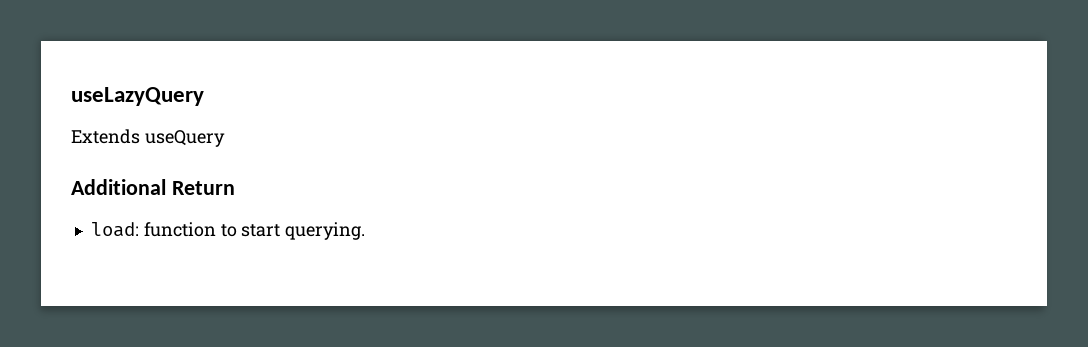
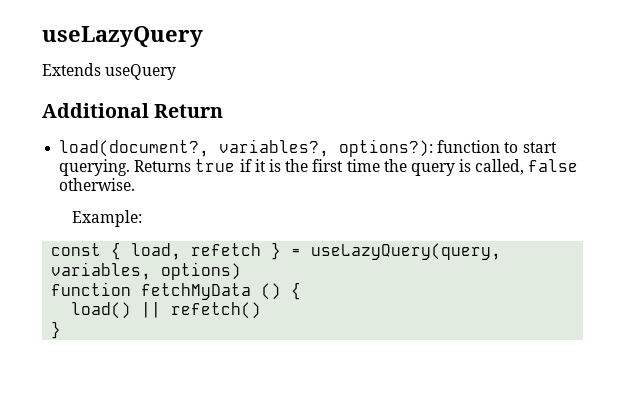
- load: function to start querying.
+ load(document?, variables?, options?): function to start querying.
+ Returns true if it is the first time the query is called, false otherwise.
+ Example:
+ const { load, refetch } = useLazyQuery(query, variables, options)
+ function fetchMyData () {
+ load() || refetch()
+ }

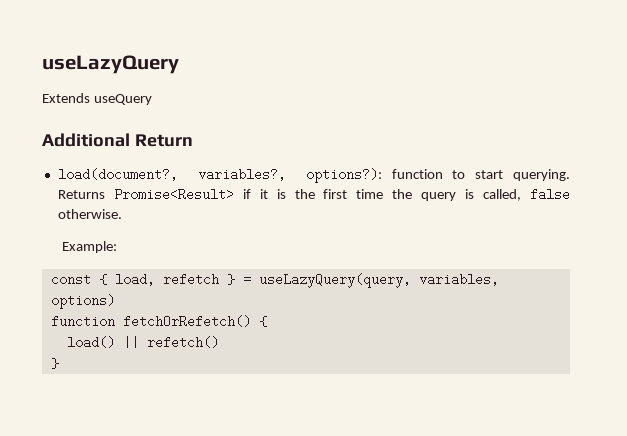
- Returns true if it is the first time the query is called, false otherwise.
+ Returns Promise<Result> if it is the first time the query is called, false otherwise.
- function fetchMyData () {
+ function fetchOrRefetch() {

